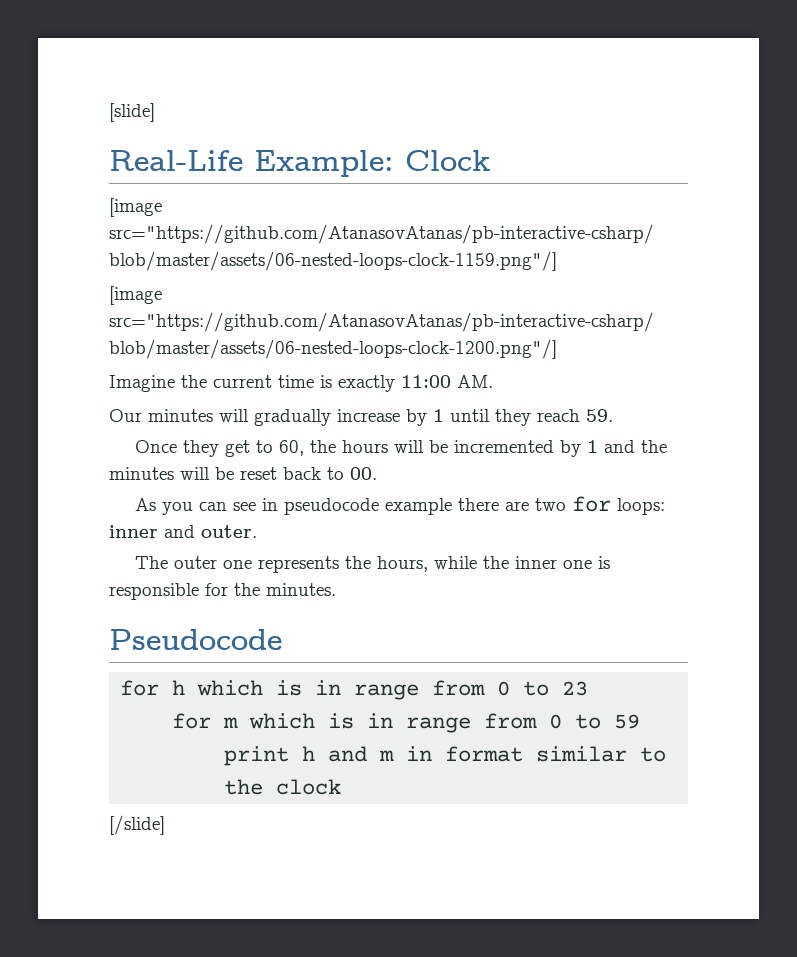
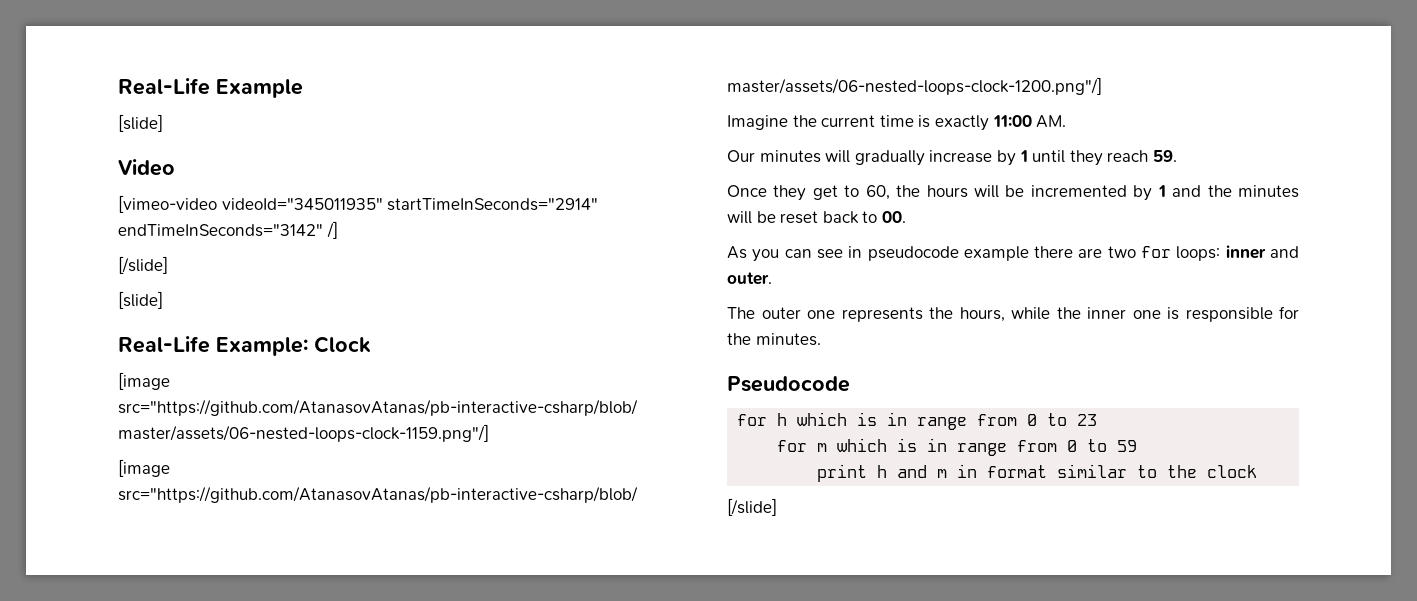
+ Real-Life Example
+ [slide]
+ Video
+ [vimeo-video videoId="345011935" startTimeInSeconds="2914" endTimeInSeconds="3142" /]
+ [/slide]

